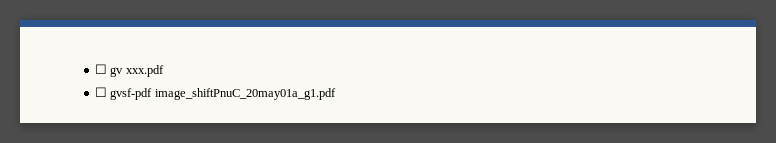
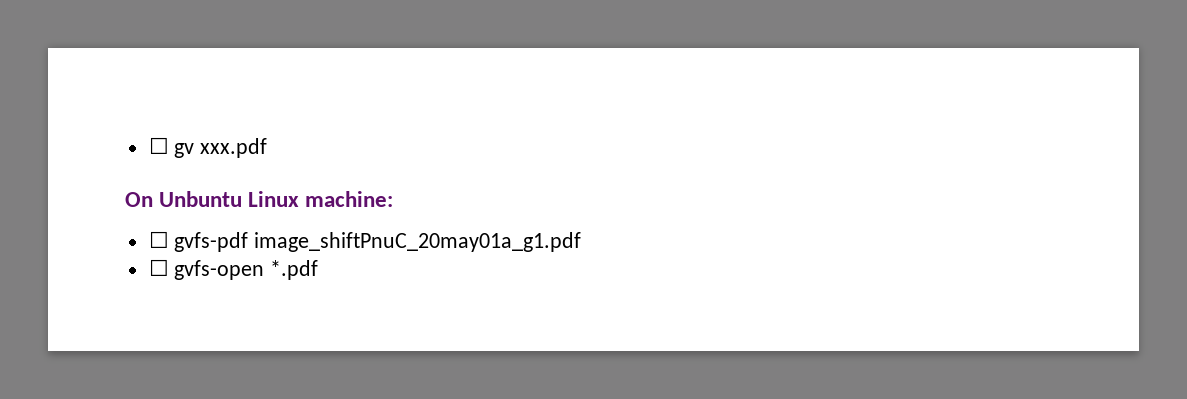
- ☐ gvsf-pdf image_shiftPnuC_20may01a_g1.pdf
+ On Unbuntu Linux machine:
+ ☐ gvfs-pdf image_shiftPnuC_20may01a_g1.pdf
+ ☐ gvfs-open *.pdf

